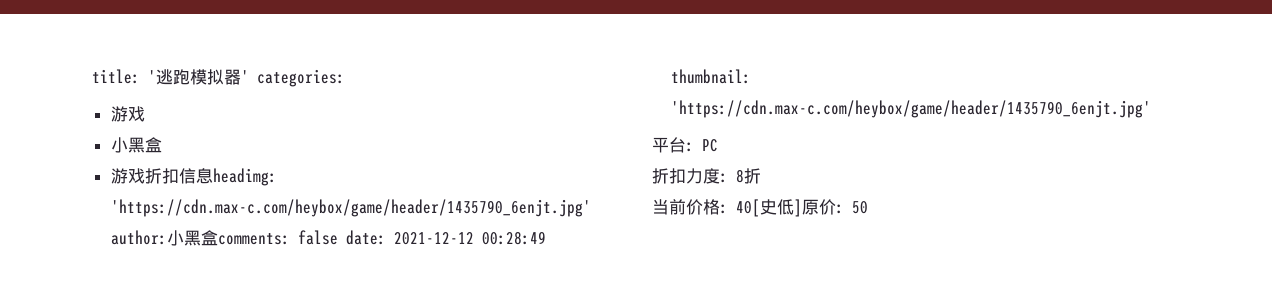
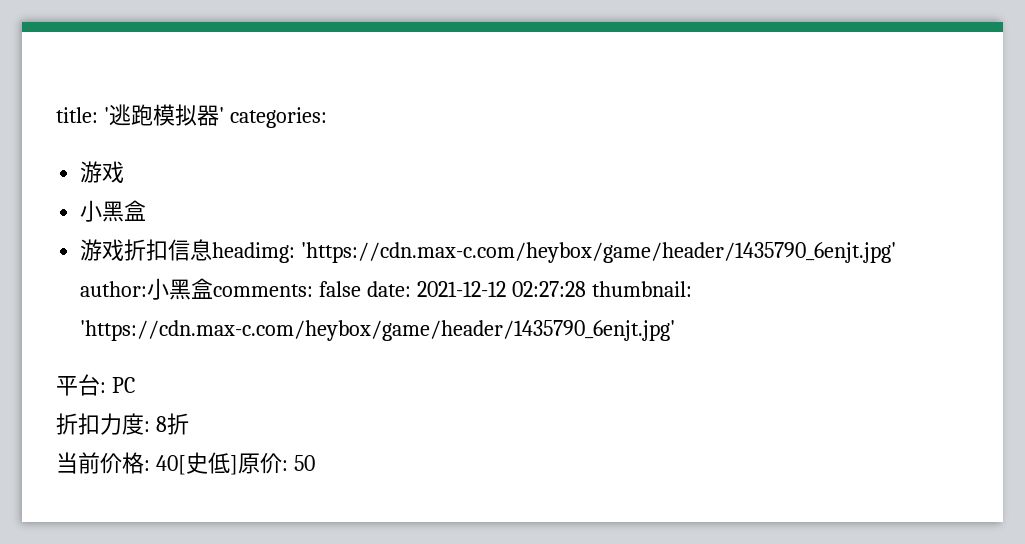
- 游戏折扣信息headimg: 'https://cdn.max-c.com/heybox/game/header/1435790_6enjt.jpg' author:小黑盒comments: false date: 2021-12-12 00:28:49 thumbnail: 'https://cdn.max-c.com/heybox/game/header/1435790_6enjt.jpg'
+ 游戏折扣信息headimg: 'https://cdn.max-c.com/heybox/game/header/1435790_6enjt.jpg' author:小黑盒comments: false date: 2021-12-12 02:27:28 thumbnail: 'https://cdn.max-c.com/heybox/game/header/1435790_6enjt.jpg'

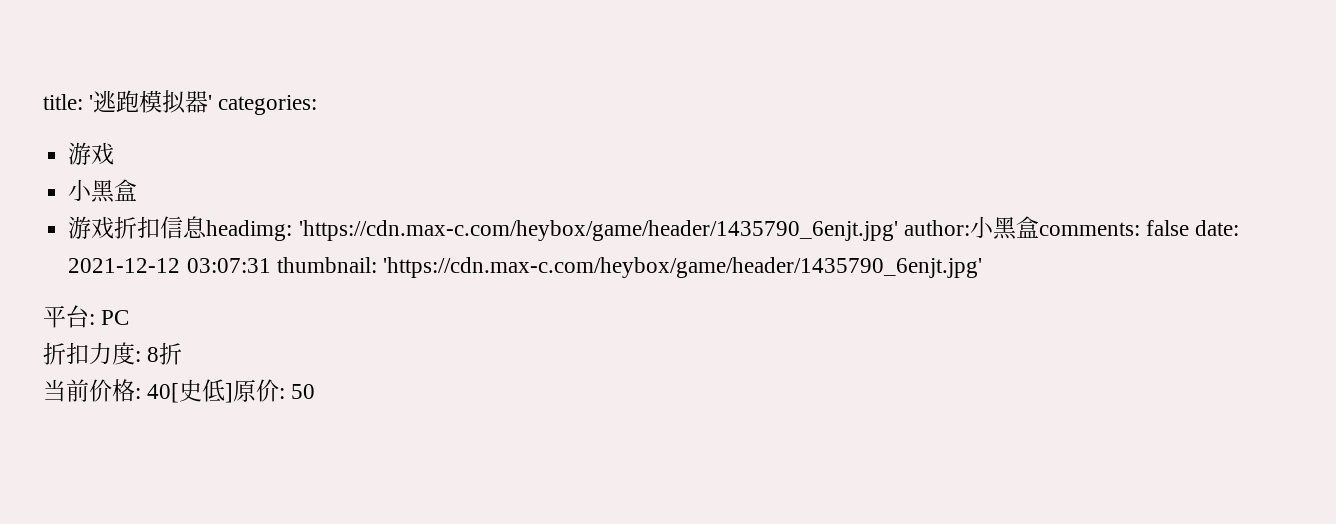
- 游戏折扣信息headimg: 'https://cdn.max-c.com/heybox/game/header/1435790_6enjt.jpg' author:小黑盒comments: false date: 2021-12-12 02:27:28 thumbnail: 'https://cdn.max-c.com/heybox/game/header/1435790_6enjt.jpg'
+ 游戏折扣信息headimg: 'https://cdn.max-c.com/heybox/game/header/1435790_6enjt.jpg' author:小黑盒comments: false date: 2021-12-12 03:07:31 thumbnail: 'https://cdn.max-c.com/heybox/game/header/1435790_6enjt.jpg'

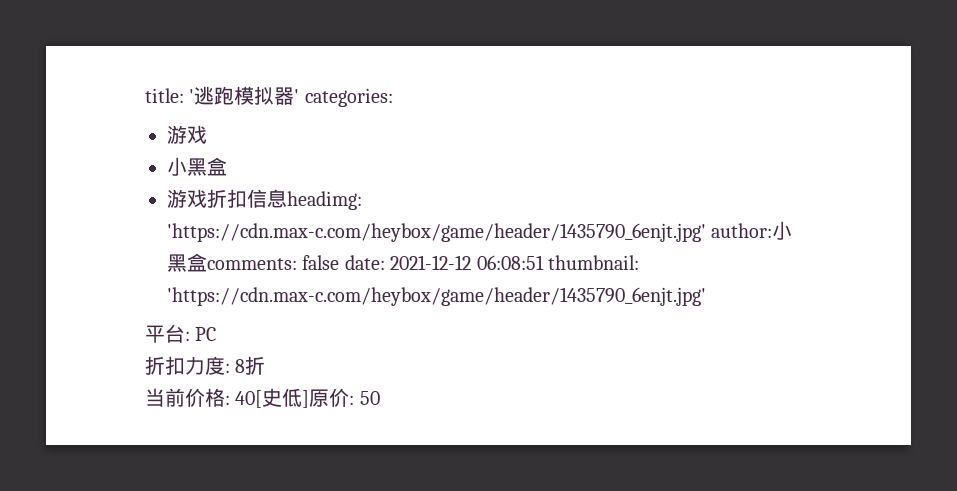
- 游戏折扣信息headimg: 'https://cdn.max-c.com/heybox/game/header/1435790_6enjt.jpg' author:小黑盒comments: false date: 2021-12-12 03:07:31 thumbnail: 'https://cdn.max-c.com/heybox/game/header/1435790_6enjt.jpg'
+ 游戏折扣信息headimg: 'https://cdn.max-c.com/heybox/game/header/1435790_6enjt.jpg' author:小黑盒comments: false date: 2021-12-12 06:08:51 thumbnail: 'https://cdn.max-c.com/heybox/game/header/1435790_6enjt.jpg'

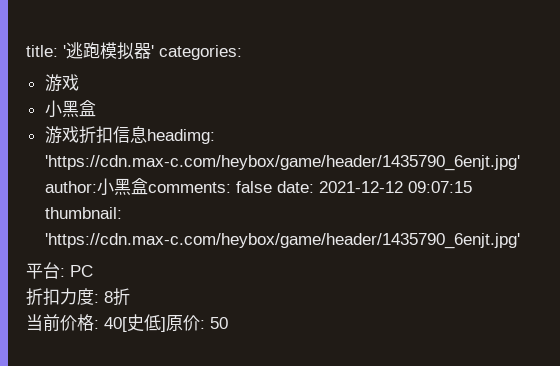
- 游戏折扣信息headimg: 'https://cdn.max-c.com/heybox/game/header/1435790_6enjt.jpg' author:小黑盒comments: false date: 2021-12-12 06:08:51 thumbnail: 'https://cdn.max-c.com/heybox/game/header/1435790_6enjt.jpg'
+ 游戏折扣信息headimg: 'https://cdn.max-c.com/heybox/game/header/1435790_6enjt.jpg' author:小黑盒comments: false date: 2021-12-12 09:07:15 thumbnail: 'https://cdn.max-c.com/heybox/game/header/1435790_6enjt.jpg'

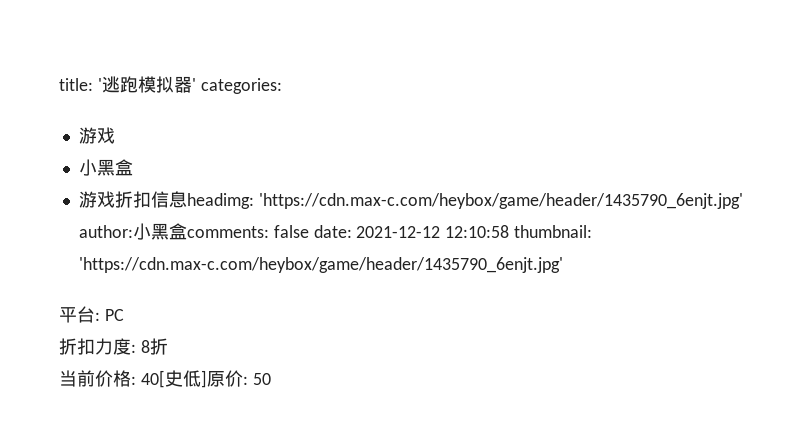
- 游戏折扣信息headimg: 'https://cdn.max-c.com/heybox/game/header/1435790_6enjt.jpg' author:小黑盒comments: false date: 2021-12-12 09:07:15 thumbnail: 'https://cdn.max-c.com/heybox/game/header/1435790_6enjt.jpg'
+ 游戏折扣信息headimg: 'https://cdn.max-c.com/heybox/game/header/1435790_6enjt.jpg' author:小黑盒comments: false date: 2021-12-12 12:10:58 thumbnail: 'https://cdn.max-c.com/heybox/game/header/1435790_6enjt.jpg'

